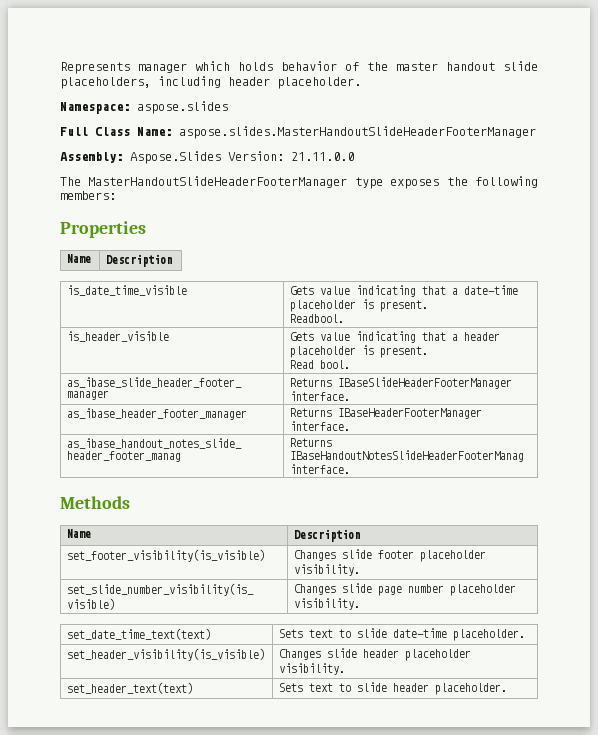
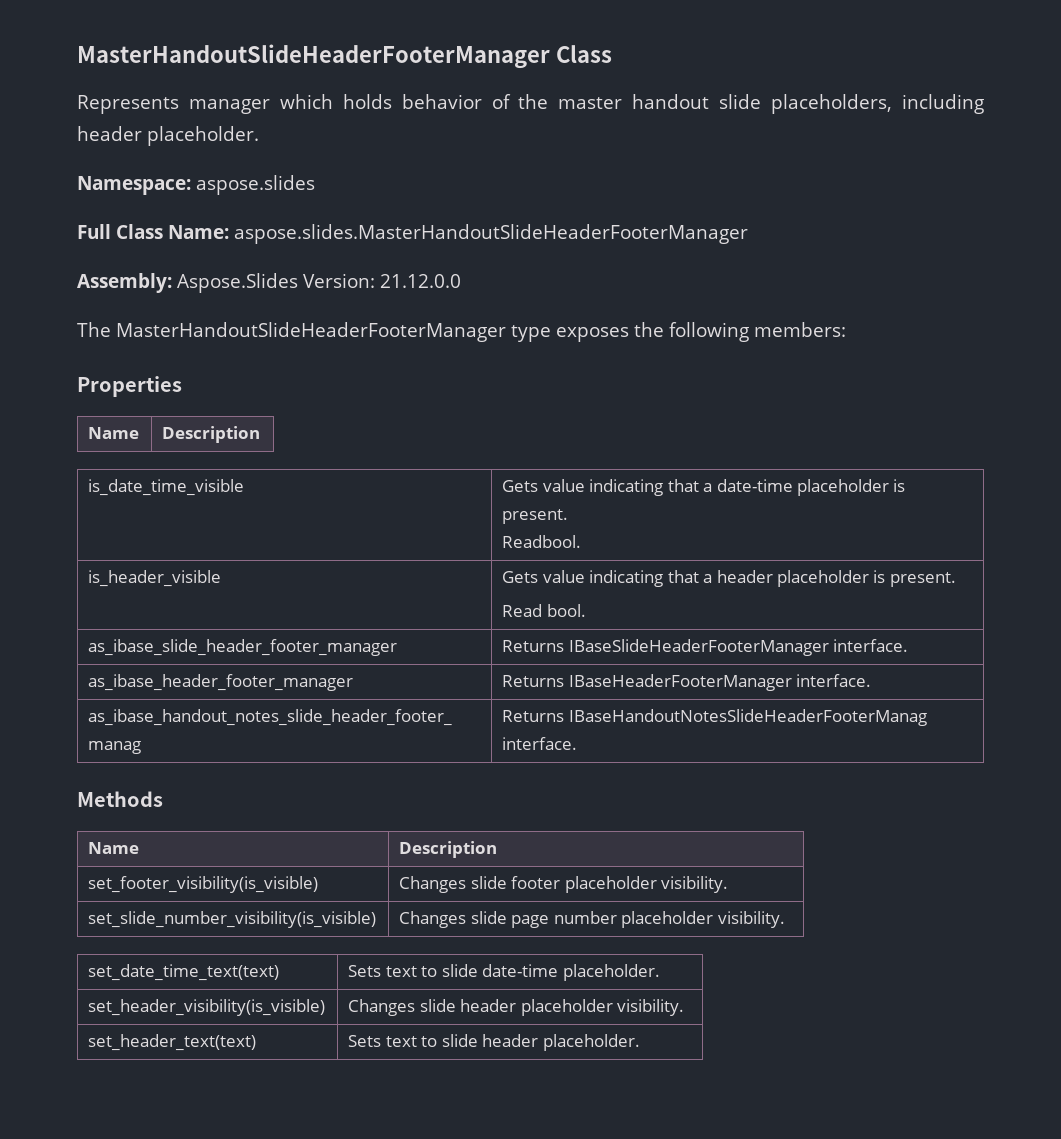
+ MasterHandoutSlideHeaderFooterManager Class
- Assembly: Aspose.Slides Version: 21.11.0.0
+ Assembly: Aspose.Slides Version: 21.12.0.0

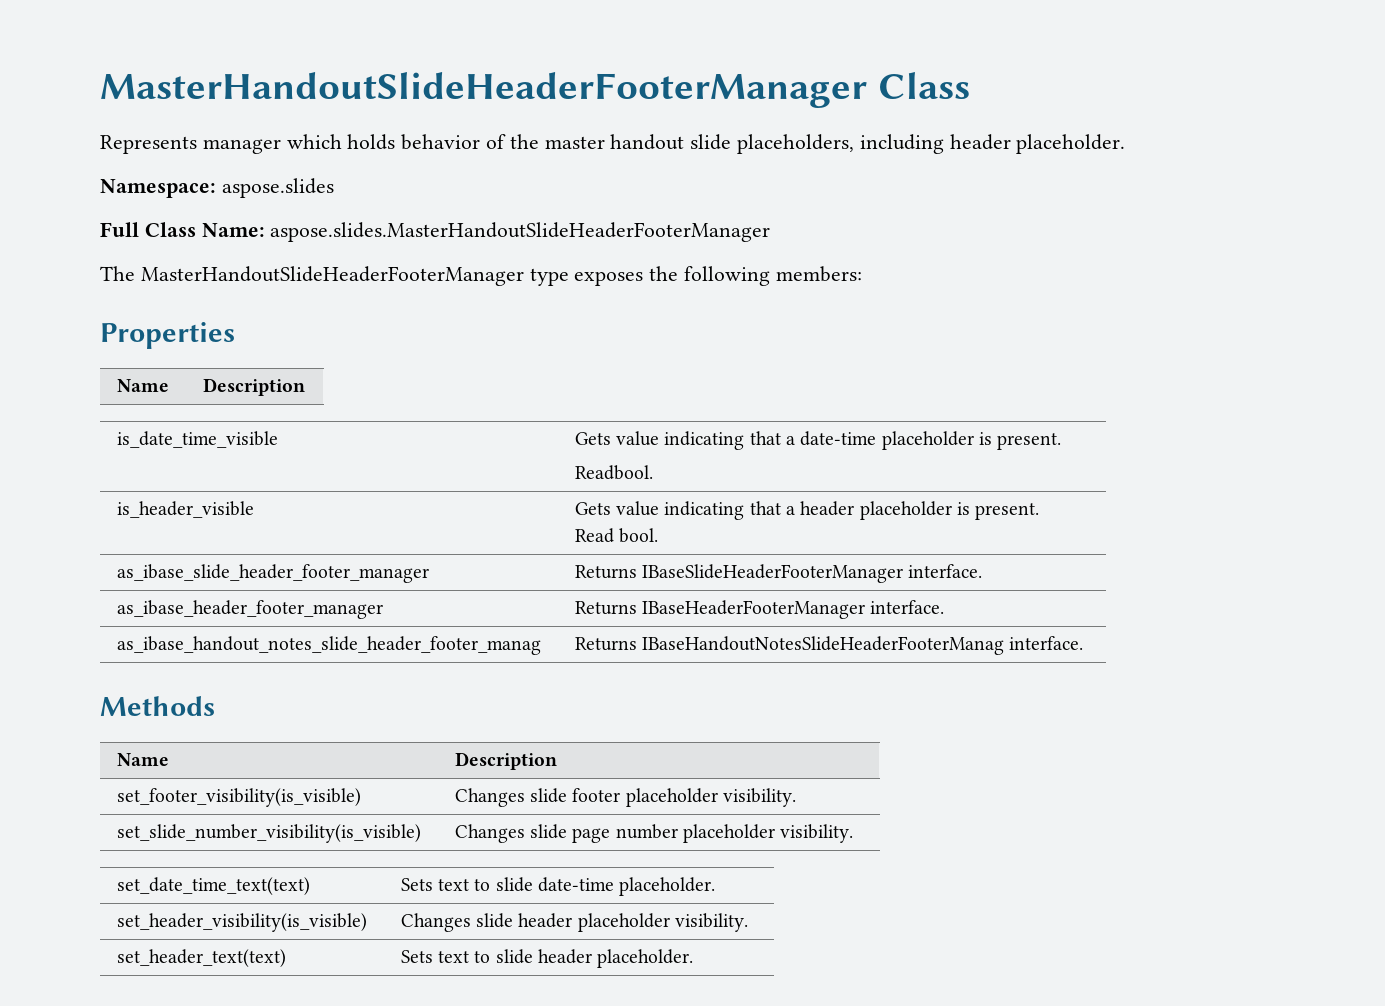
- Assembly: Aspose.Slides Version: 21.12.0.0

